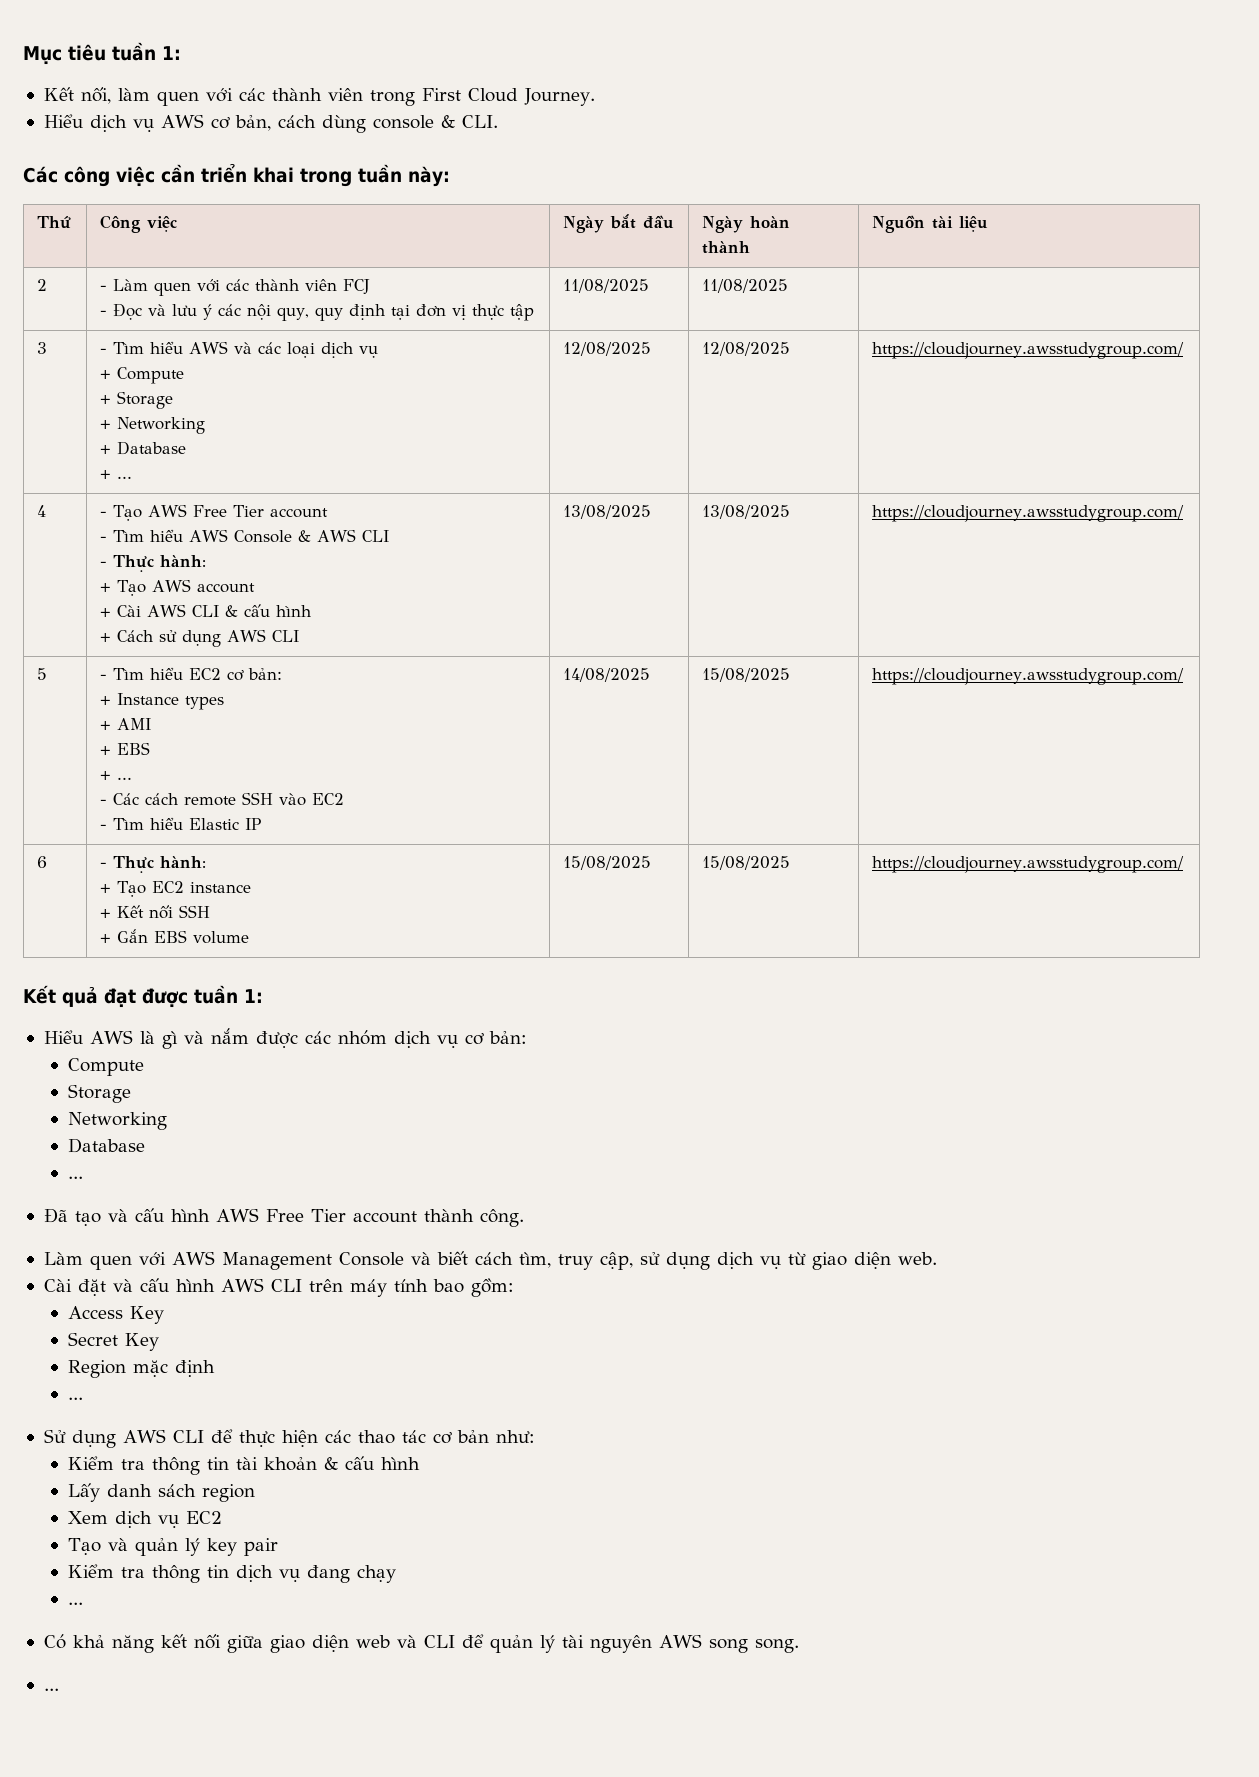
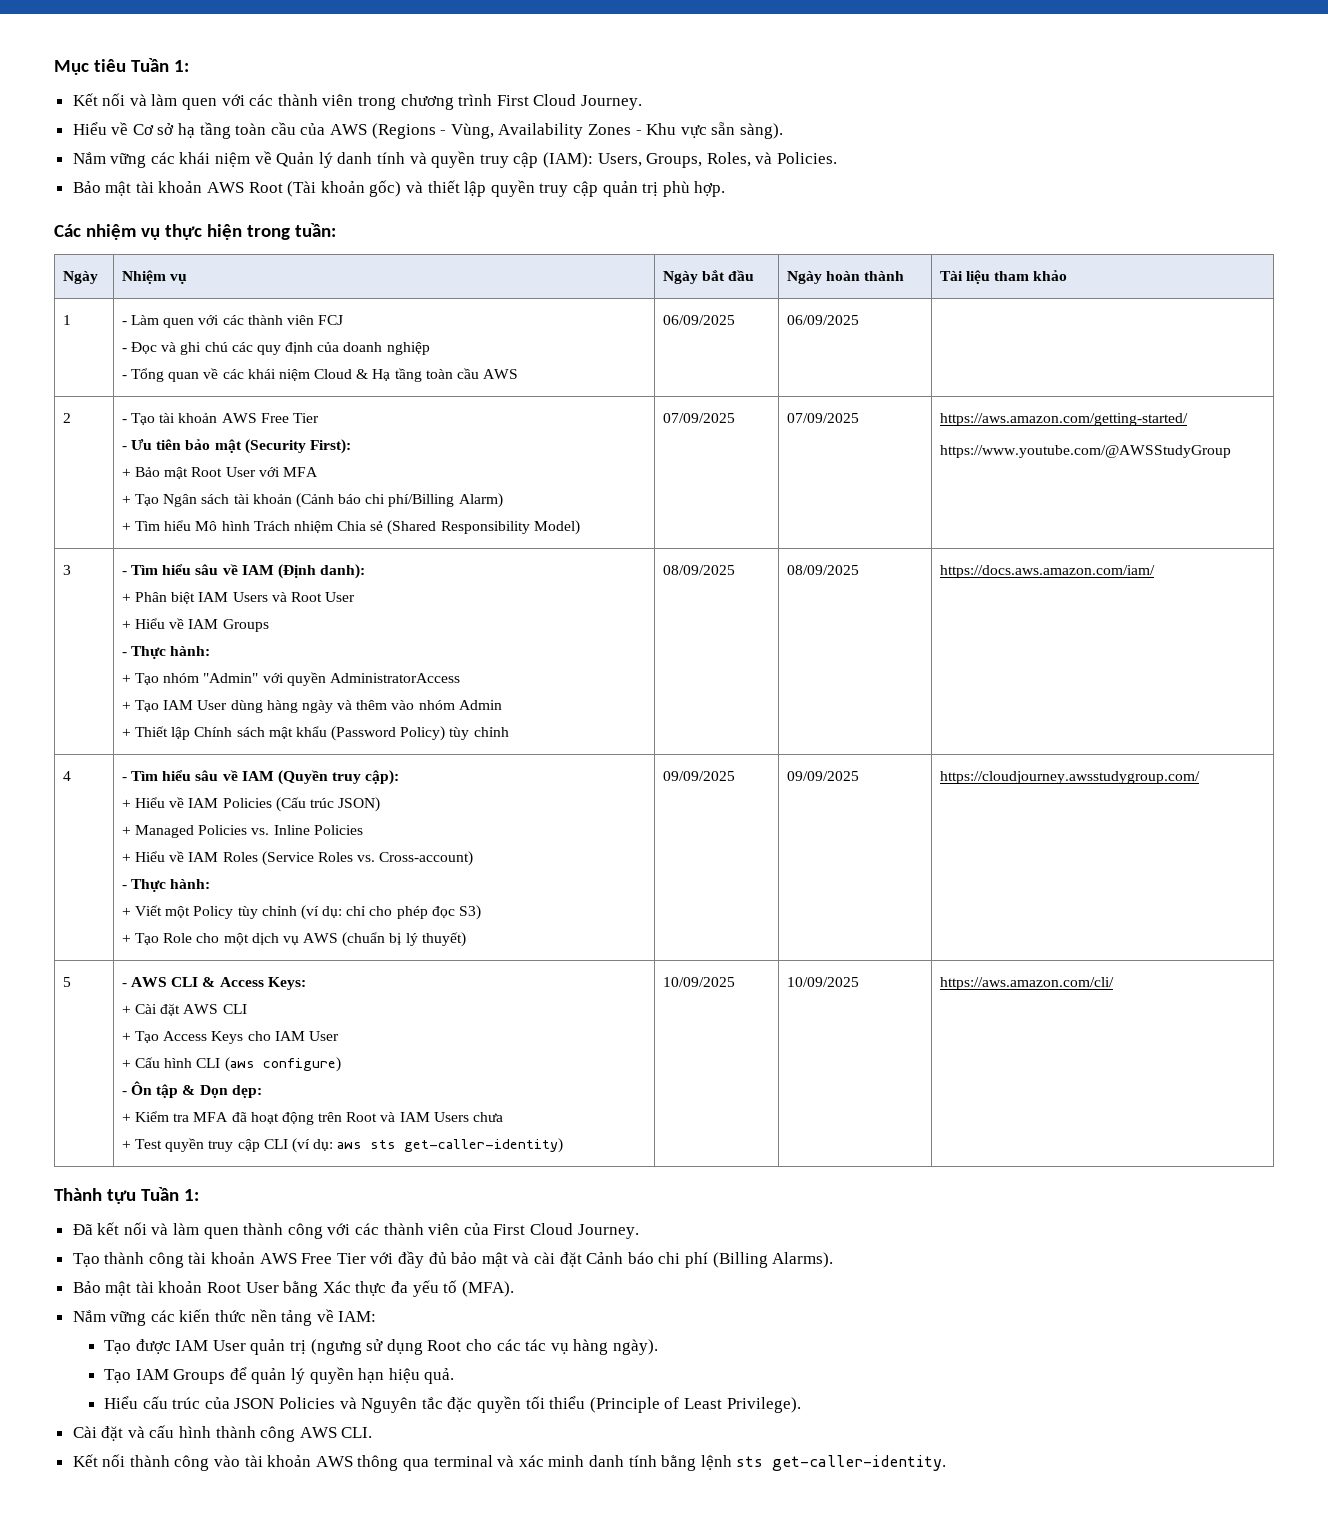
- Mục tiêu tuần 1:
+ Mục tiêu Tuần 1:
- Kết nối, làm quen với các thành viên trong First Cloud Journey.
+ Kết nối và làm quen với các thành viên trong chương trình First Cloud Journey.
- Hiểu dịch vụ AWS cơ bản, cách dùng console & CLI.
- Các công việc cần triển khai trong tuần này:
- Thứ | Công việc | Ngày bắt đầu | Ngày hoàn thành | Nguồn tài liệu
- 2 | - Làm quen với các thành viên FCJ
- - Đọc và lưu ý các nội quy, quy định tại đơn vị thực tập | 11/08/2025 | 11/08/2025 |
- 3 | - Tìm hiểu AWS và các loại dịch vụ
- + Compute
- + Storage
- + Networking
- + Database
- + ... | 12/08/2025 | 12/08/2025 | https://cloudjourney.awsstudygroup.com/
- 4 | - Tạo AWS Free Tier account
- - Tìm hiểu AWS Console & AWS CLI
+ Hiểu về Cơ sở hạ tầng toàn cầu của AWS (Regions - Vùng, Availability Zones - Khu vực sẵn sàng).
+ Nắm vững các khái niệm về Quản lý danh tính và quyền truy cập (IAM): Users, Groups, Roles, và Policies.
+ Bảo mật tài khoản AWS Root (Tài khoản gốc) và thiết lập quyền truy cập quản trị phù hợp.
+ Các nhiệm vụ thực hiện trong tuần:
+ Ngày | Nhiệm vụ | Ngày bắt đầu | Ngày hoàn thành | Tài liệu tham khảo
+ 1 | - Làm quen với các thành viên FCJ
+ - Đọc và ghi chú các quy định của doanh nghiệp
+ - Tổng quan về các khái niệm Cloud & Hạ tầng toàn cầu AWS | 06/09/2025 | 06/09/2025 |
+ 2 | - Tạo tài khoản AWS Free Tier
+ - Ưu tiên bảo mật (Security First):
+ + Bảo mật Root User với MFA
+ + Tạo Ngân sách tài khoản (Cảnh báo chi phí/Billing Alarm)
+ + Tìm hiểu Mô hình Trách nhiệm Chia sẻ (Shared Responsibility Model) | 07/09/2025 | 07/09/2025 | https://aws.amazon.com/getting-started/
+ https://www.youtube.com/@AWSStudyGroup
+ 3 | - Tìm hiểu sâu về IAM (Định danh):
+ + Phân biệt IAM Users và Root User
+ + Hiểu về IAM Groups
  - Thực hành:
- + Tạo AWS account
- + Cài AWS CLI & cấu hình
- + Cách sử dụng AWS CLI | 13/08/2025 | 13/08/2025 | https://cloudjourney.awsstudygroup.com/
- 5 | - Tìm hiểu EC2 cơ bản:
- + Instance types
- + AMI
- + EBS
- + ...
- - Các cách remote SSH vào EC2
- - Tìm hiểu Elastic IP | 14/08/2025 | 15/08/2025 | https://cloudjourney.awsstudygroup.com/
- 6 | - Thực hành:
- + Tạo EC2 instance
- + Kết nối SSH
- + Gắn EBS volume | 15/08/2025 | 15/08/2025 | https://cloudjourney.awsstudygroup.com/
- Kết quả đạt được tuần 1:
- Hiểu AWS là gì và nắm được các nhóm dịch vụ cơ bản:
- Compute
- Storage
- Networking
- Database
- ...
- Đã tạo và cấu hình AWS Free Tier account thành công.
- Làm quen với AWS Management Console và biết cách tìm, truy cập, sử dụng dịch vụ từ giao diện web.
+ + Tạo nhóm "Admin" với quyền AdministratorAccess
+ + Tạo IAM User dùng hàng ngày và thêm vào nhóm Admin
+ + Thiết lập Chính sách mật khẩu (Password Policy) tùy chỉnh | 08/09/2025 | 08/09/2025 | https://docs.aws.amazon.com/iam/
+ 4 | - Tìm hiểu sâu về IAM (Quyền truy cập):
+ + Hiểu về IAM Policies (Cấu trúc JSON)
+ + Managed Policies vs. Inline Policies
+ + Hiểu về IAM Roles (Service Roles vs. Cross-account)
+ - Thực hành:
+ + Viết một Policy tùy chỉnh (ví dụ: chỉ cho phép đọc S3)
+ + Tạo Role cho một dịch vụ AWS (chuẩn bị lý thuyết) | 09/09/2025 | 09/09/2025 | https://cloudjourney.awsstudygroup.com/
+ 5 | - AWS CLI & Access Keys:
+ + Cài đặt AWS CLI
+ + Tạo Access Keys cho IAM User
+ + Cấu hình CLI (aws configure)
+ - Ôn tập & Dọn dẹp:
+ + Kiểm tra MFA đã hoạt động trên Root và IAM Users chưa
+ + Test quyền truy cập CLI (ví dụ: aws sts get-caller-identity) | 10/09/2025 | 10/09/2025 | https://aws.amazon.com/cli/
+ Thành tựu Tuần 1:
+ Đã kết nối và làm quen thành công với các thành viên của First Cloud Journey.
+ Tạo thành công tài khoản AWS Free Tier với đầy đủ bảo mật và cài đặt Cảnh báo chi phí (Billing Alarms).
+ Bảo mật tài khoản Root User bằng Xác thực đa yếu tố (MFA).
+ Nắm vững các kiến thức nền tảng về IAM:
+ Tạo được IAM User quản trị (ngưng sử dụng Root cho các tác vụ hàng ngày).
+ Tạo IAM Groups để quản lý quyền hạn hiệu quả.
+ Hiểu cấu trúc của JSON Policies và Nguyên tắc đặc quyền tối thiểu (Principle of Least Privilege).
- Cài đặt và cấu hình AWS CLI trên máy tính bao gồm:
- Access Key
- Secret Key
- Region mặc định
- ...
- Sử dụng AWS CLI để thực hiện các thao tác cơ bản như:
- Kiểm tra thông tin tài khoản & cấu hình
- Lấy danh sách region
- Xem dịch vụ EC2
- Tạo và quản lý key pair
- Kiểm tra thông tin dịch vụ đang chạy
- ...
- Có khả năng kết nối giữa giao diện web và CLI để quản lý tài nguyên AWS song song.
- ...
+ Cài đặt và cấu hình thành công AWS CLI.
+ Kết nối thành công vào tài khoản AWS thông qua terminal và xác minh danh tính bằng lệnh sts get-caller-identity.

